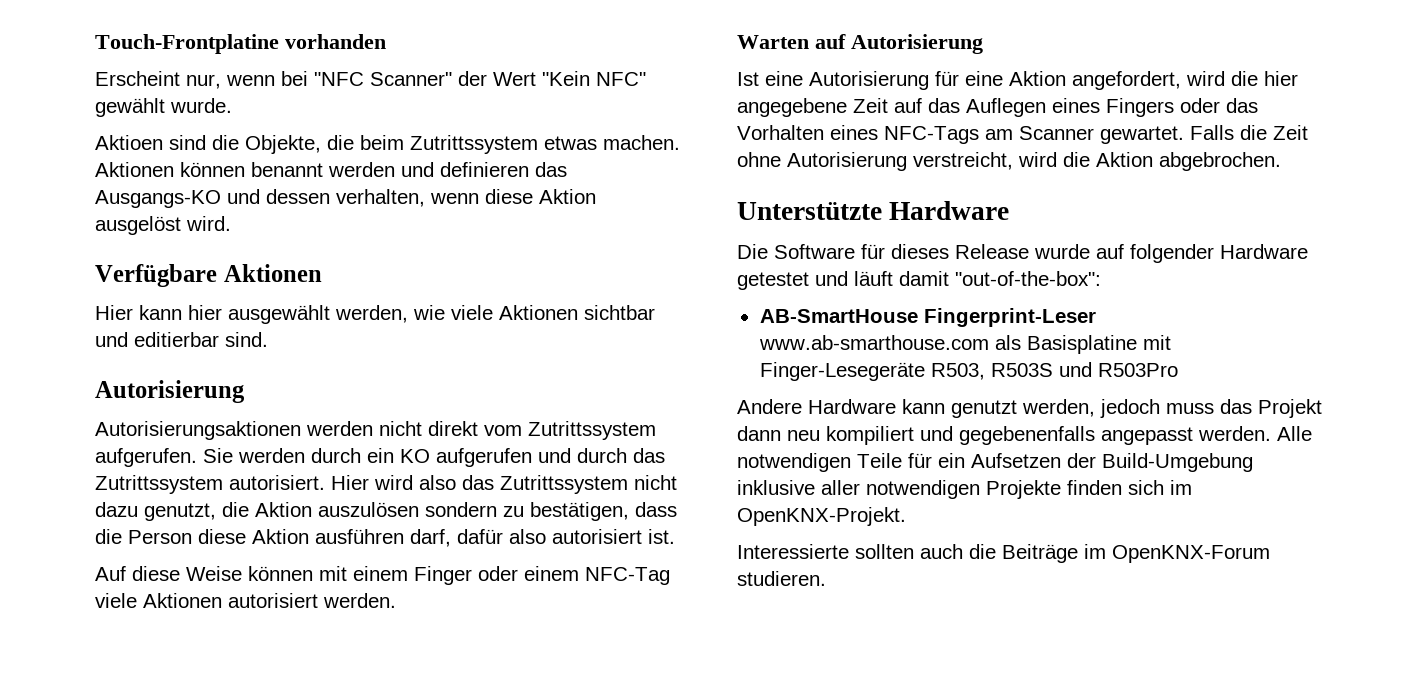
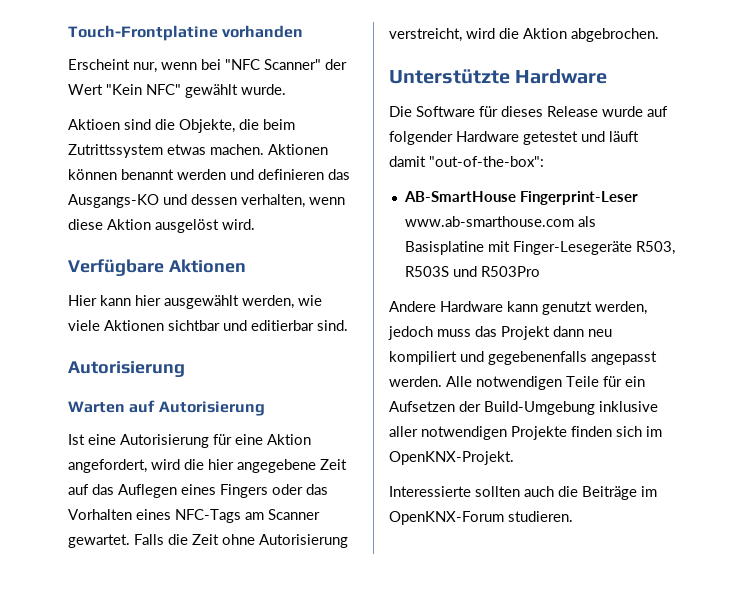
- Autorisierungsaktionen werden nicht direkt vom Zutrittssystem aufgerufen. Sie werden durch ein KO aufgerufen und durch das Zutrittssystem autorisiert. Hier wird also das Zutrittssystem nicht dazu genutzt, die Aktion auszulösen sondern zu bestätigen, dass die Person diese Aktion ausführen darf, dafür also autorisiert ist.
- Auf diese Weise können mit einem Finger oder einem NFC-Tag viele Aktionen autorisiert werden.

